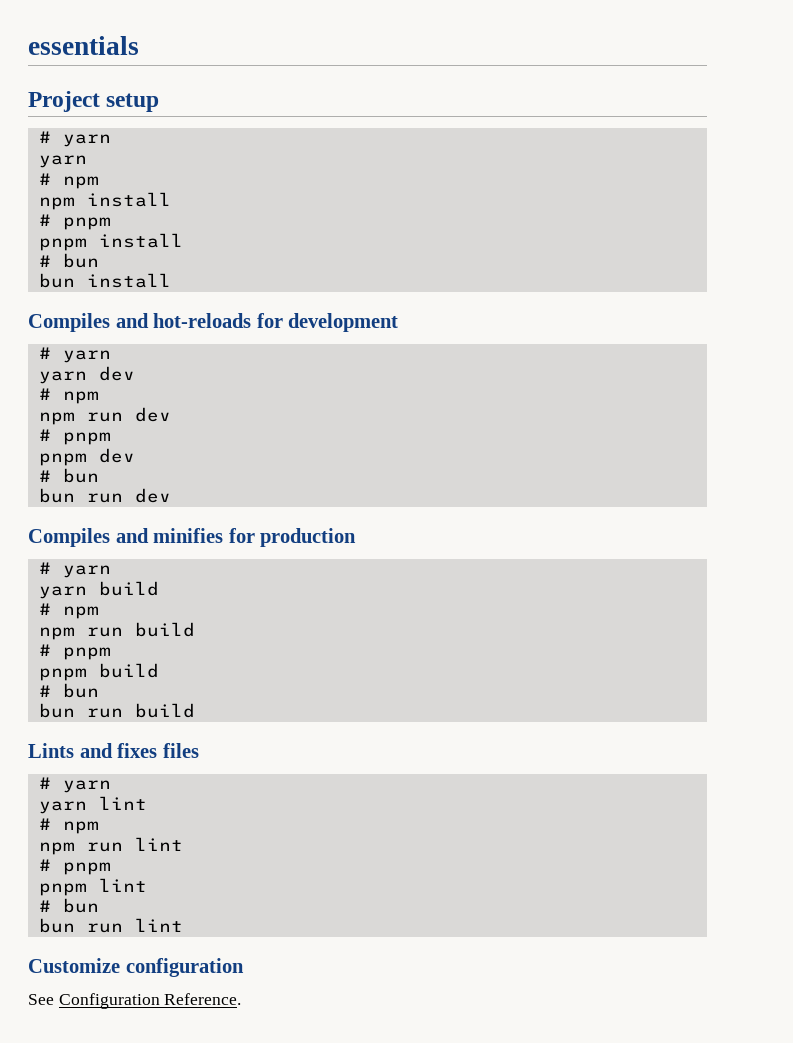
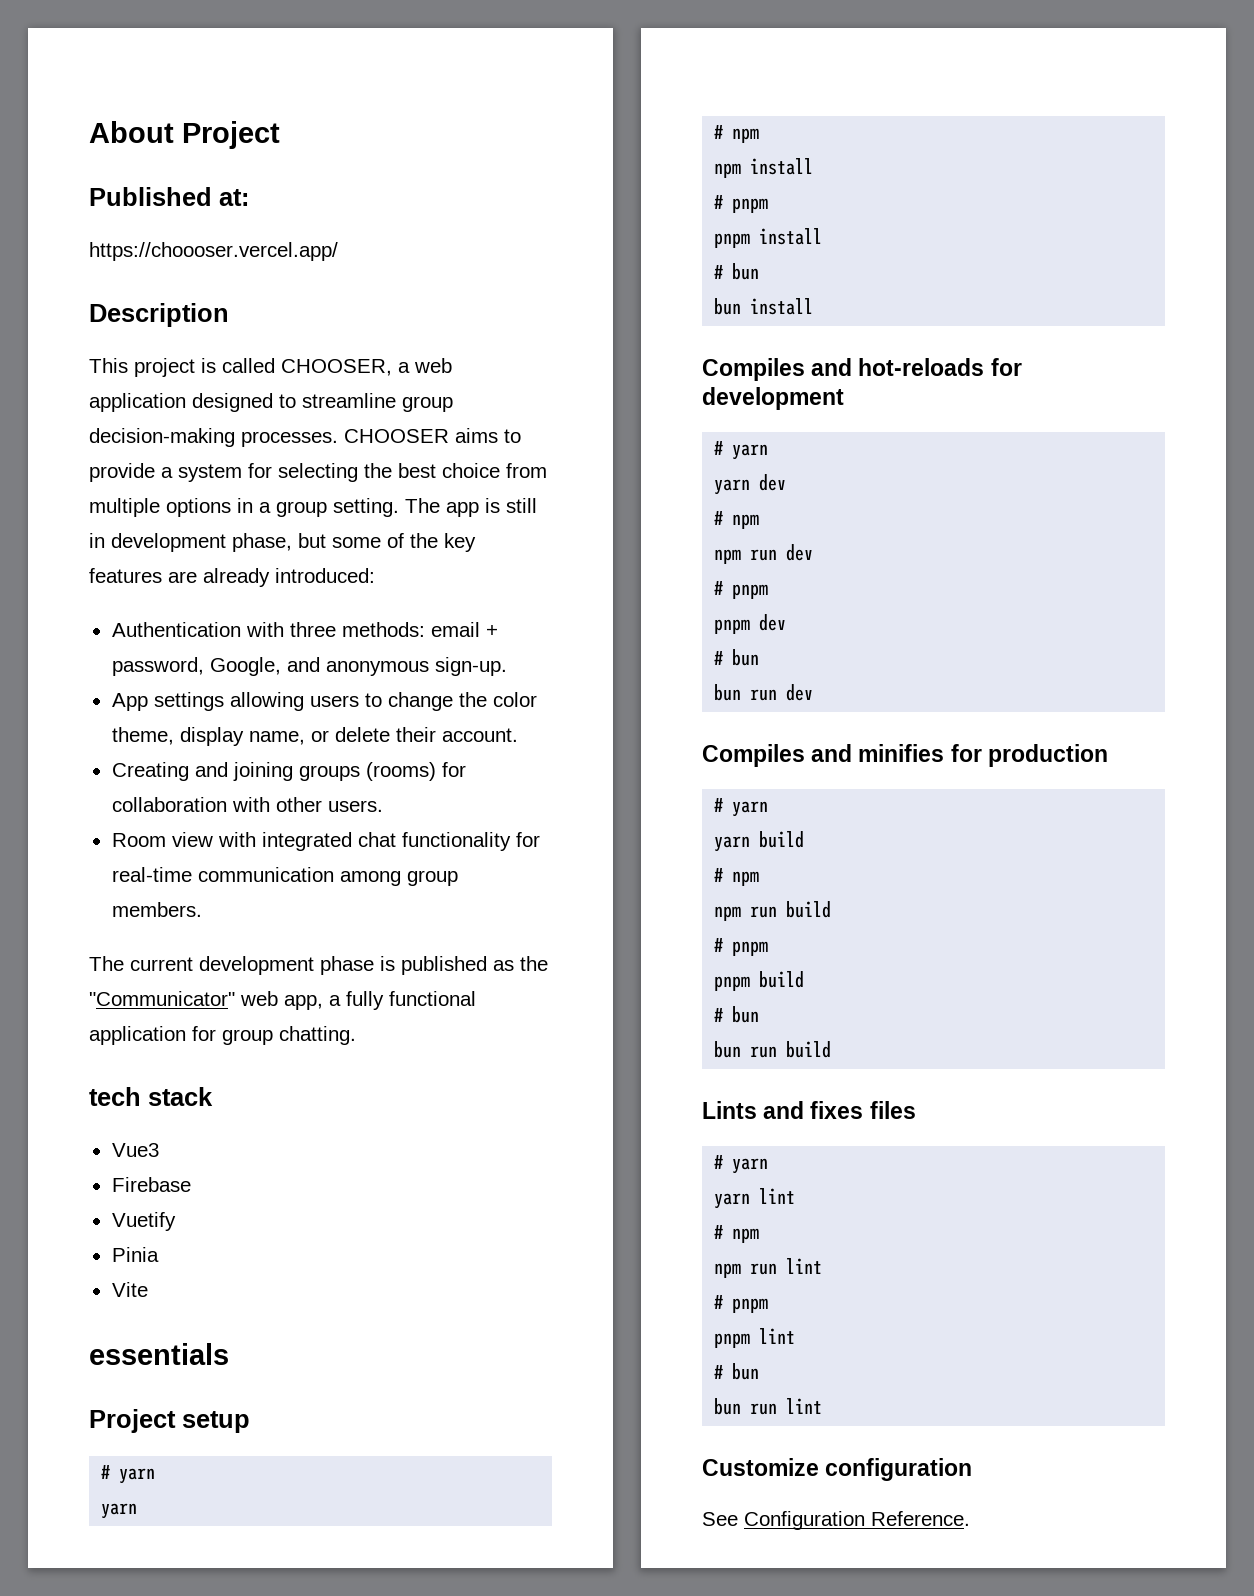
+ About Project
+ Published at:
+ https://choooser.vercel.app/
+ Description
+ This project is called CHOOSER, a web application designed to streamline group decision-making processes. CHOOSER aims to provide a system for selecting the best choice from multiple options in a group setting. The app is still in development phase, but some of the key features are already introduced:
+ Authentication with three methods: email + password, Google, and anonymous sign-up.
+ App settings allowing users to change the color theme, display name, or delete their account.
+ Creating and joining groups (rooms) for collaboration with other users.
+ Room view with integrated chat functionality for real-time communication among group members.
+ The current development phase is published as the "Communicator" web app, a fully functional application for group chatting.
+ tech stack
+ Vue3
+ Firebase
+ Vuetify
+ Pinia
+ Vite

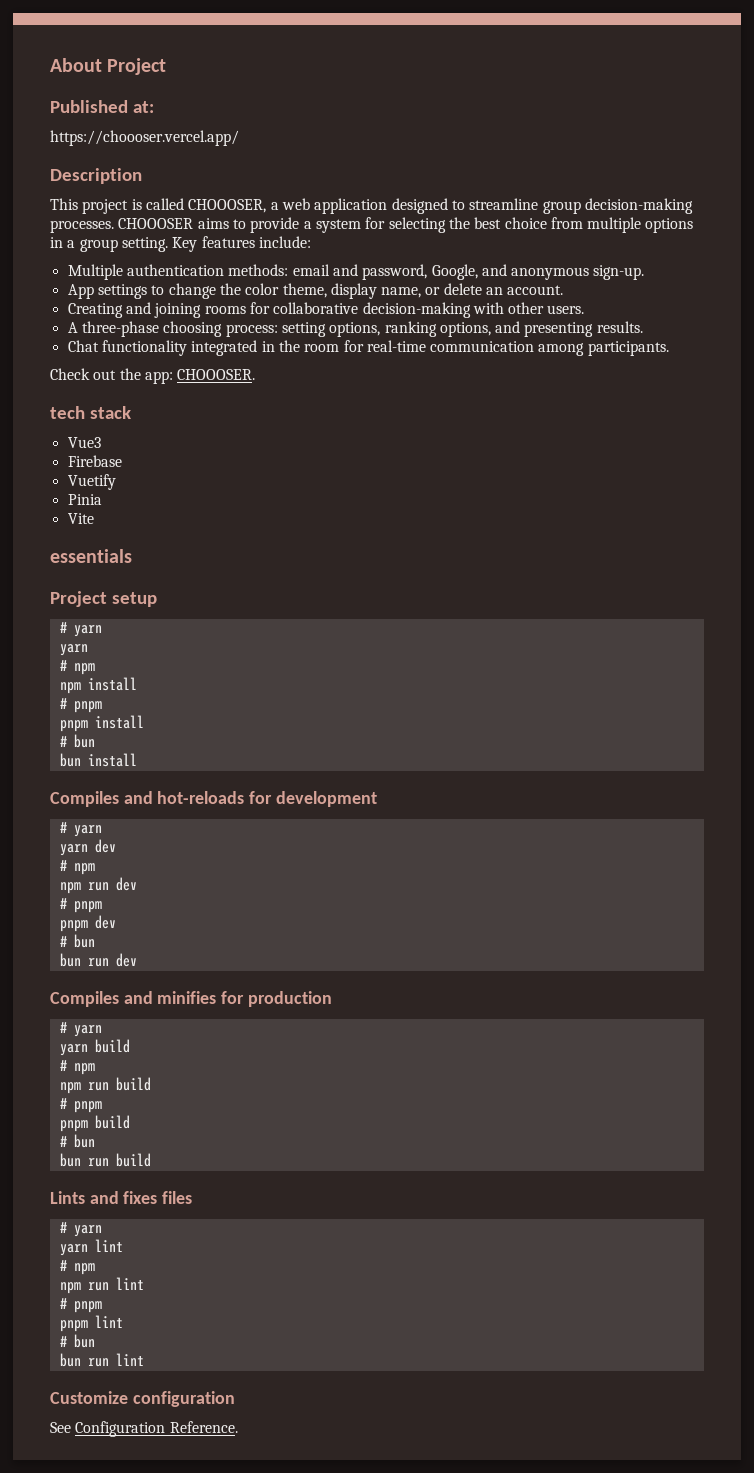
- This project is called CHOOSER, a web application designed to streamline group decision-making processes.
+ This project is called CHOOOSER, a web application designed to streamline group decision-making processes.
- CHOOSER aims to provide a system for selecting the best choice from multiple options in a group setting.
+ CHOOOSER aims to provide a system for selecting the best choice from multiple options in a group setting.
- The app is still in development phase, but some of the key features are already introduced:
- Authentication with three methods: email + password, Google, and anonymous sign-up.
+ Key features include:
+ Multiple authentication methods: email and password, Google, and anonymous sign-up.
- App settings allowing users to change the color theme, display name, or delete their account.
+ App settings to change the color theme, display name, or delete an account.
- Creating and joining groups (rooms) for collaboration with other users.
+ Creating and joining rooms for collaborative decision-making with other users.
- Room view with integrated chat functionality for real-time communication among group members.
- The current development phase is published as the "Communicator" web app, a fully functional application for group chatting.
+ A three-phase choosing process: setting options, ranking options, and presenting results.
+ Chat functionality integrated in the room for real-time communication among participants.
+ Check out the app: CHOOOSER.

